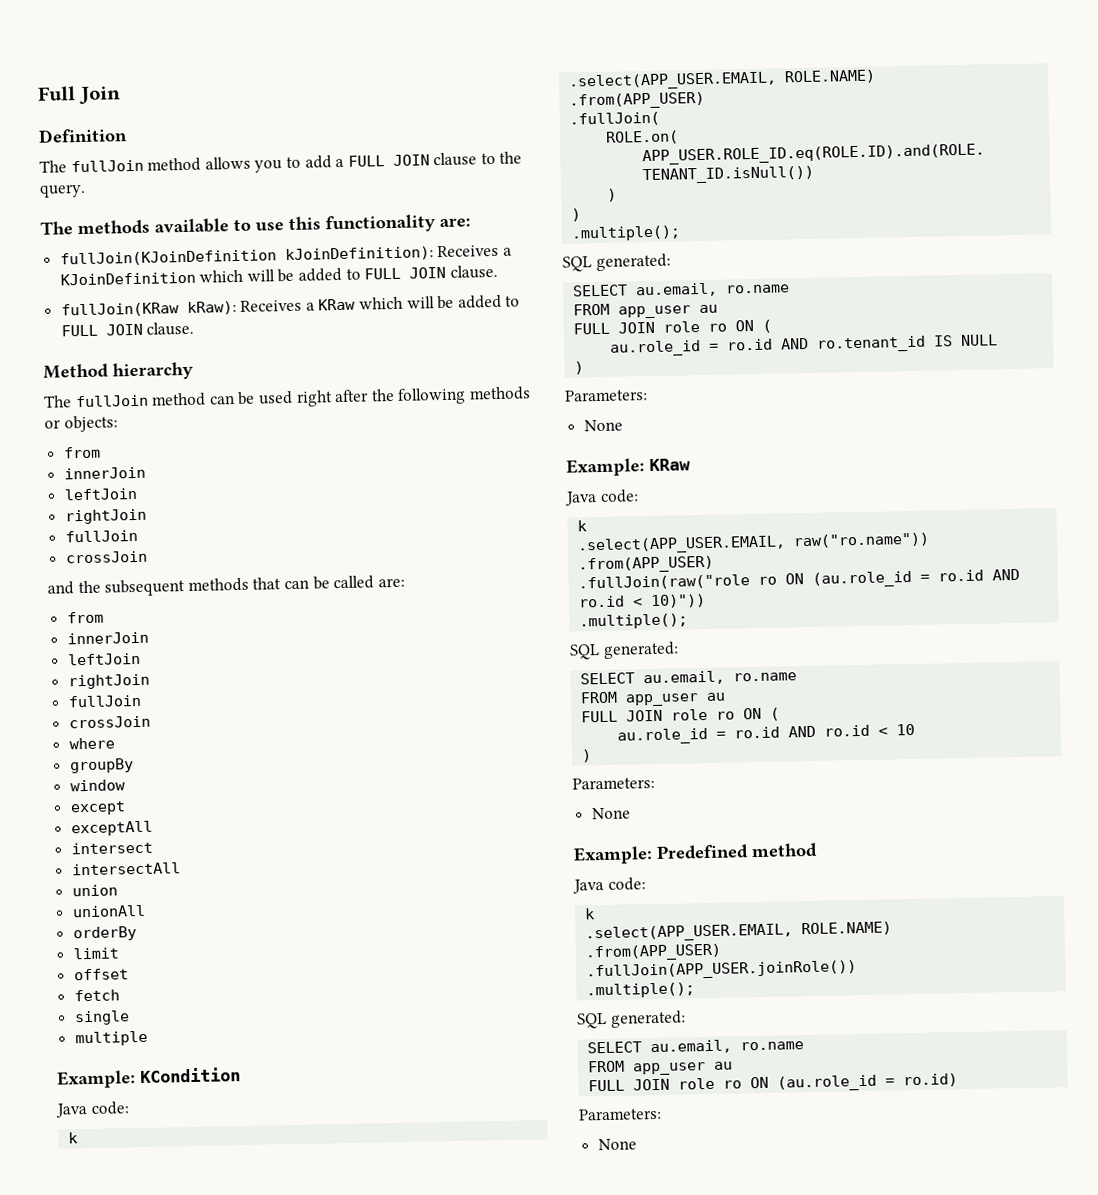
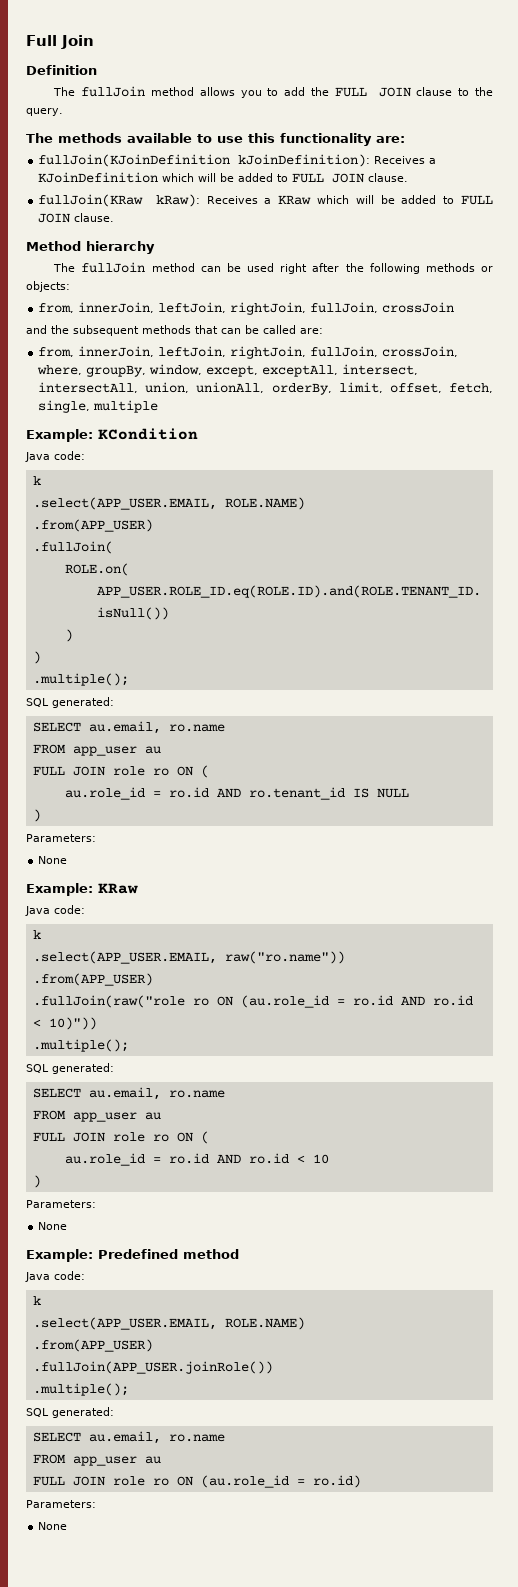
- The fullJoin method allows you to add a FULL JOIN clause to the query.
+ The fullJoin method allows you to add the FULL JOIN clause to the query.
  The fullJoin method can be used right after the following methods or objects:
- from
- innerJoin
- leftJoin
- rightJoin
- fullJoin
- crossJoin
+ from, innerJoin, leftJoin, rightJoin, fullJoin, crossJoin
  and the subsequent methods that can be called are:
- from
- innerJoin
- leftJoin
- rightJoin
- fullJoin
- crossJoin
- where
- groupBy
- window
- except
- exceptAll
- intersect
- intersectAll
- union
- unionAll
- orderBy
- limit
- offset
- fetch
- single
- multiple
+ from, innerJoin, leftJoin, rightJoin, fullJoin, crossJoin, where, groupBy, window, except, exceptAll, intersect, intersectAll, union, unionAll, orderBy, limit, offset, fetch, single, multiple

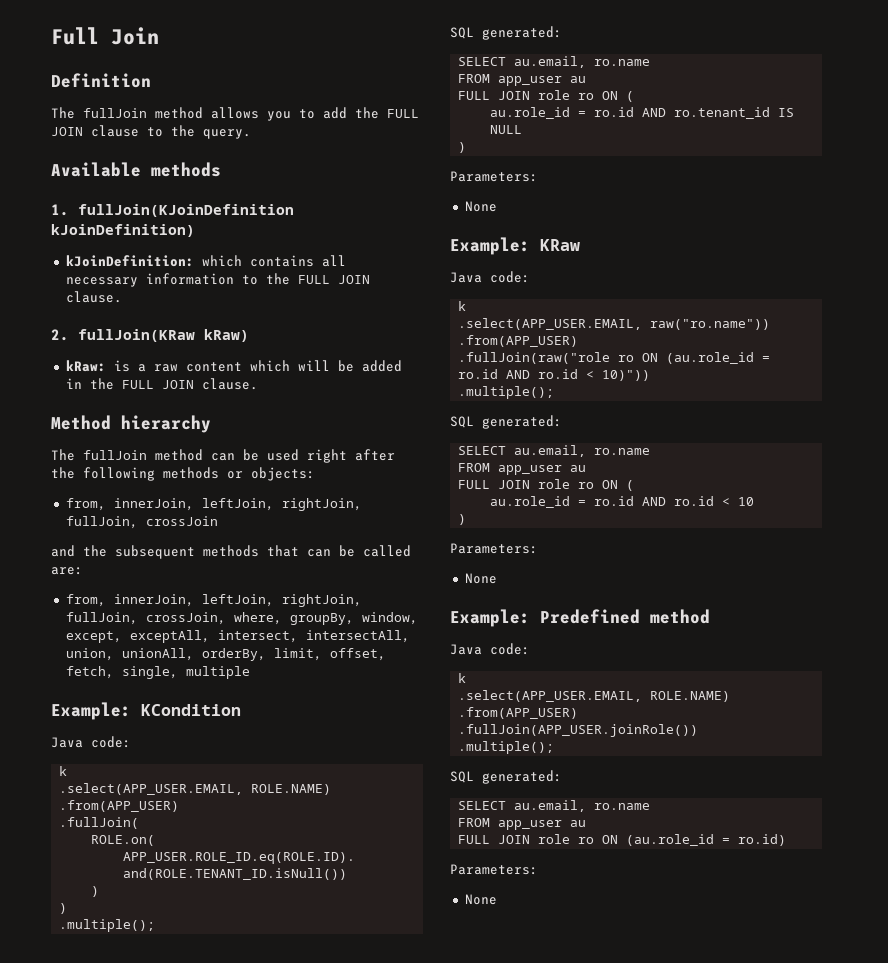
- The methods available to use this functionality are:
- fullJoin(KJoinDefinition kJoinDefinition): Receives a KJoinDefinition which will be added to FULL JOIN clause.
- fullJoin(KRaw kRaw): Receives a KRaw which will be added to FULL JOIN clause.
+ Available methods
+ 1. fullJoin(KJoinDefinition kJoinDefinition)
+ kJoinDefinition: which contains all necessary information to the FULL JOIN clause.
+ 2. fullJoin(KRaw kRaw)
+ kRaw: is a raw content which will be added in the FULL JOIN clause.

